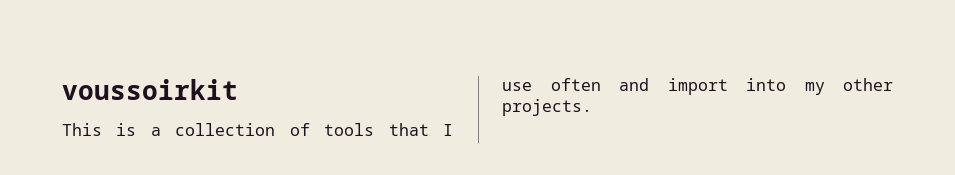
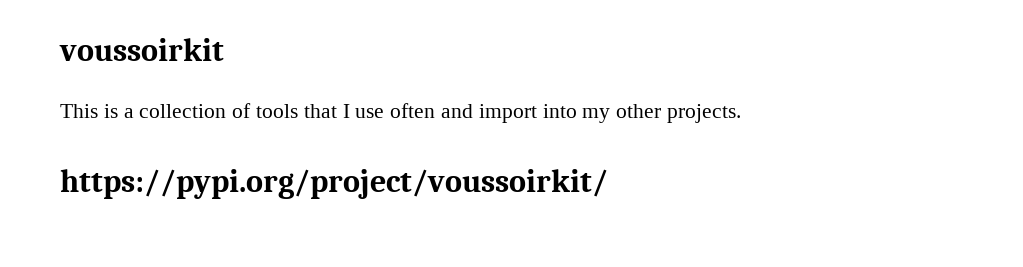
+ https://pypi.org/project/voussoirkit/

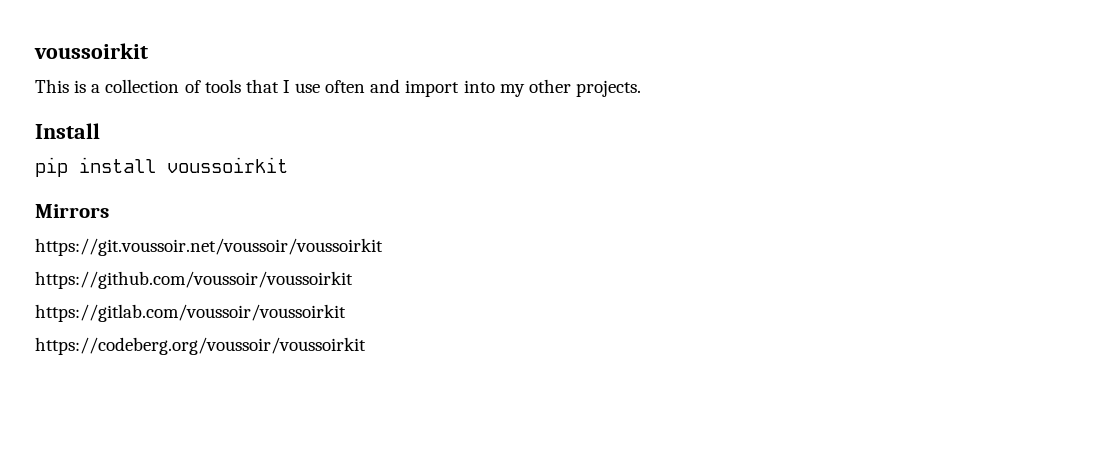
- https://pypi.org/project/voussoirkit/
+ Install
+ pip install voussoirkit
+ Mirrors
+ https://git.voussoir.net/voussoir/voussoirkit
+ https://github.com/voussoir/voussoirkit
+ https://gitlab.com/voussoir/voussoirkit
+ https://codeberg.org/voussoir/voussoirkit

